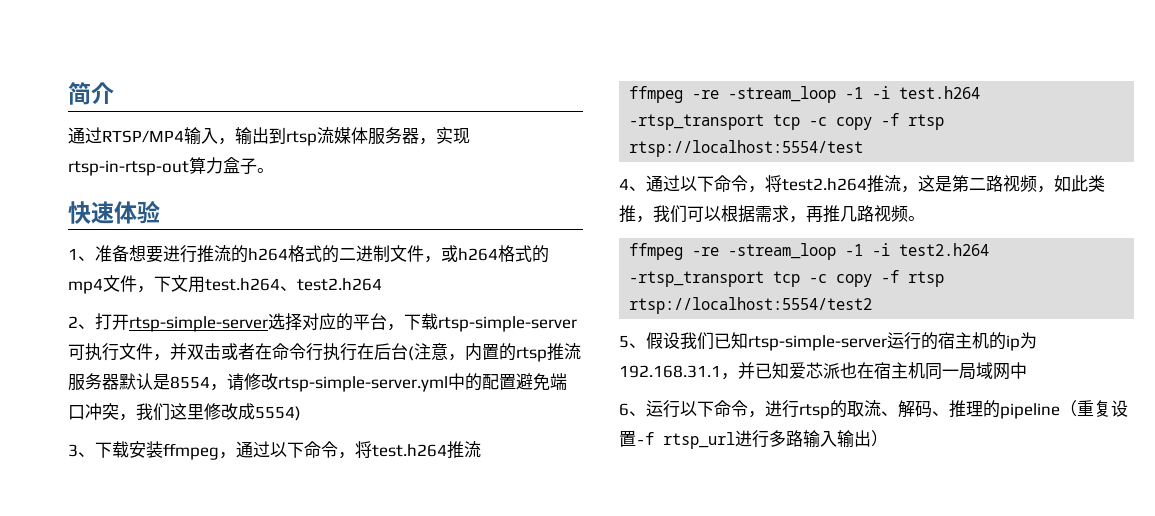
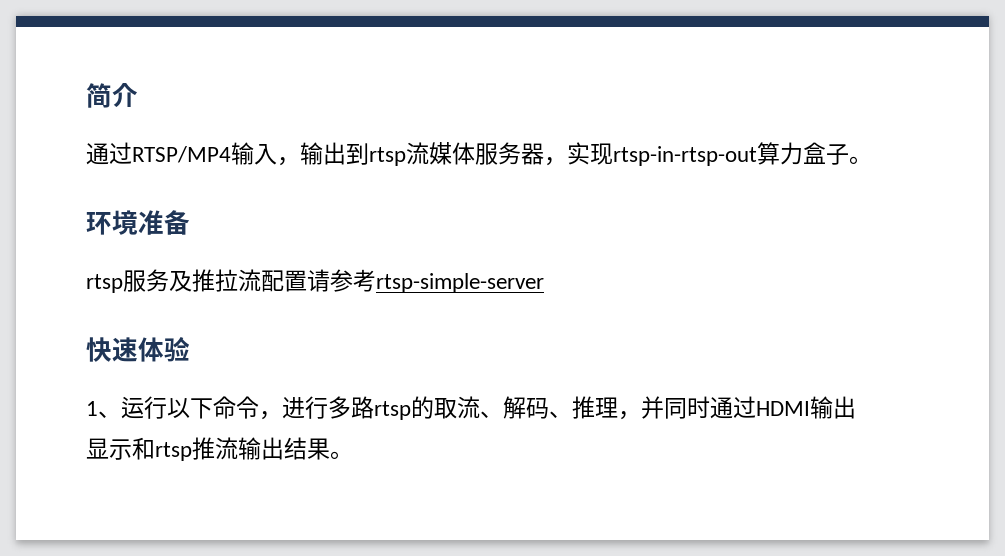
+ 环境准备
+ rtsp服务及推拉流配置请参考rtsp-simple-server
  快速体验
- 1、准备想要进行推流的h264格式的二进制文件，或h264格式的mp4文件，下文用test.h264、test2.h264
- 2、打开rtsp-simple-server选择对应的平台，下载rtsp-simple-server可执行文件，并双击或者在命令行执行在后台(注意，内置的rtsp推流服务器默认是8554，请修改rtsp-simple-server.yml中的配置避免端口冲突，我们这里修改成5554)
- 3、下载安装ffmpeg，通过以下命令，将test.h264推流
- ffmpeg -re -stream_loop -1 -i test.h264 -rtsp_transport tcp -c copy -f rtsp rtsp://localhost:5554/test
- 4、通过以下命令，将test2.h264推流，这是第二路视频，如此类推，我们可以根据需求，再推几路视频。
- ffmpeg -re -stream_loop -1 -i test2.h264 -rtsp_transport tcp -c copy -f rtsp rtsp://localhost:5554/test2
- 5、假设我们已知rtsp-simple-server运行的宿主机的ip为192.168.31.1，并已知爱芯派也在宿主机同一局域网中
- 6、运行以下命令，进行rtsp的取流、解码、推理的pipeline（重复设置-f rtsp_url进行多路输入输出）
+ 1、运行以下命令，进行多路rtsp的取流、解码、推理，并同时通过HDMI输出显示和rtsp推流输出结果。

